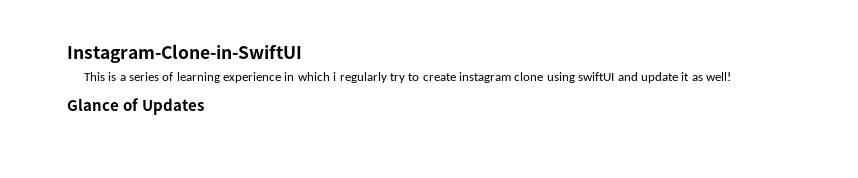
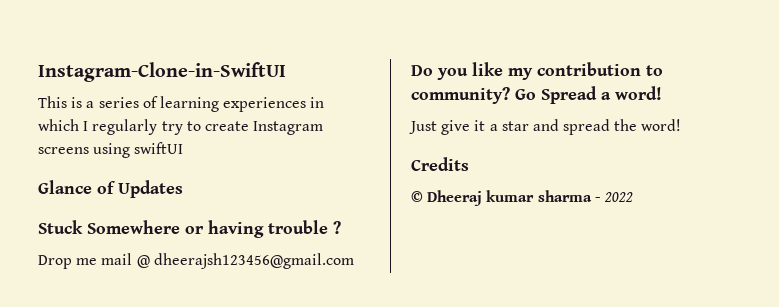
- This is a series of learning experience in which i regularly try to create instagram clone using swiftUI and update it as well!
+ This is a series of learning experiences in which I regularly try to create Instagram screens using swiftUI
  Glance of Updates
+ Stuck Somewhere or having trouble ?
+ Drop me mail @ dheerajsh123456@gmail.com
+ Do you like my contribution to community? Go Spread a word!
+ Just give it a star and spread the word!
+ Credits
+ © Dheeraj kumar sharma - 2022

